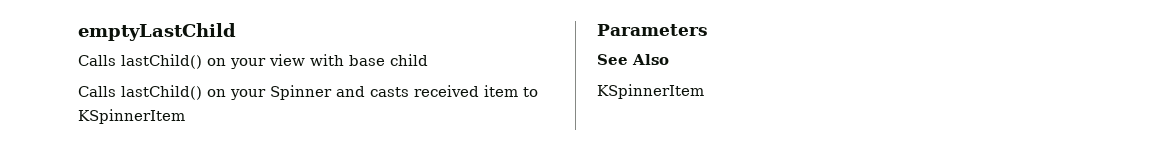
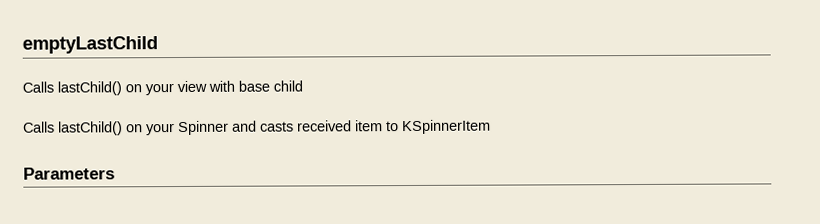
- See Also
- KSpinnerItem

